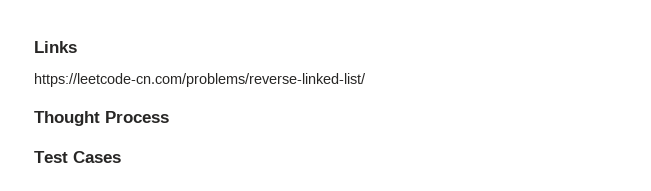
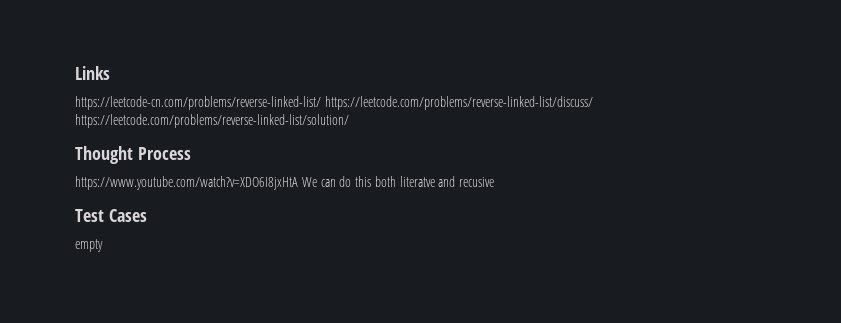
- https://leetcode-cn.com/problems/reverse-linked-list/
+ https://leetcode-cn.com/problems/reverse-linked-list/ https://leetcode.com/problems/reverse-linked-list/discuss/ https://leetcode.com/problems/reverse-linked-list/solution/
+ https://www.youtube.com/watch?v=XDO6I8jxHtA We can do this both literatve and recusive
+ empty

